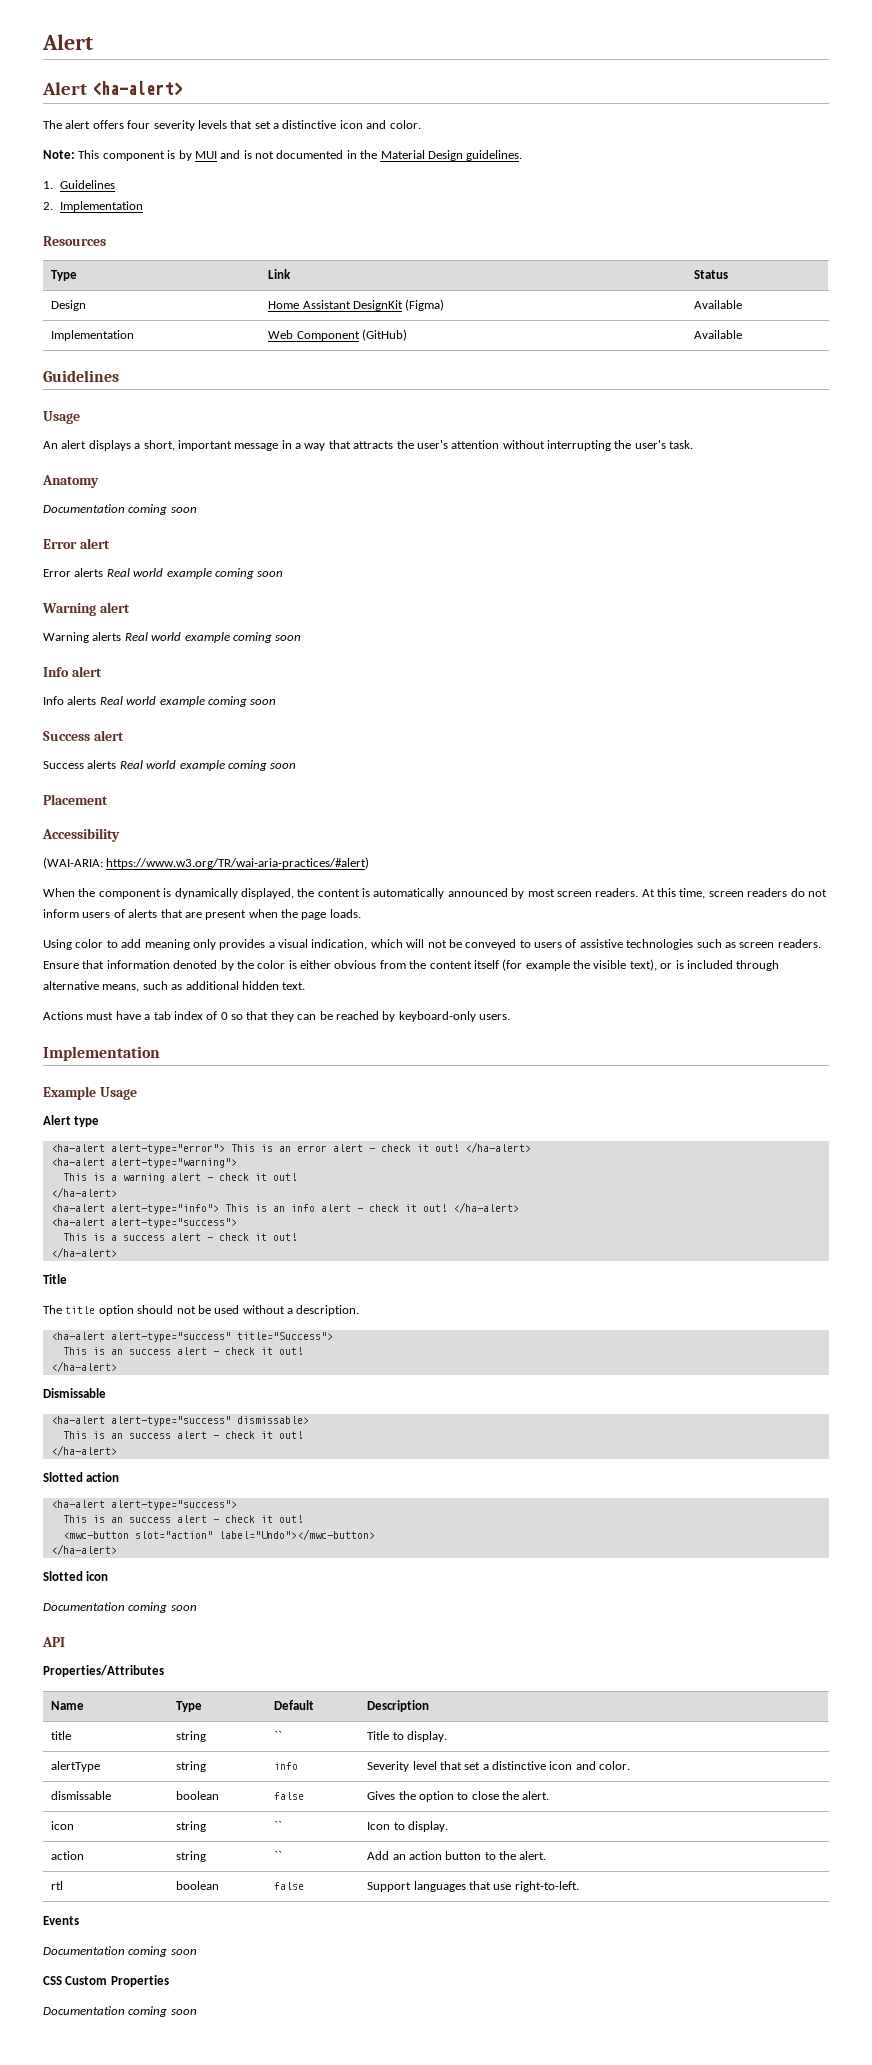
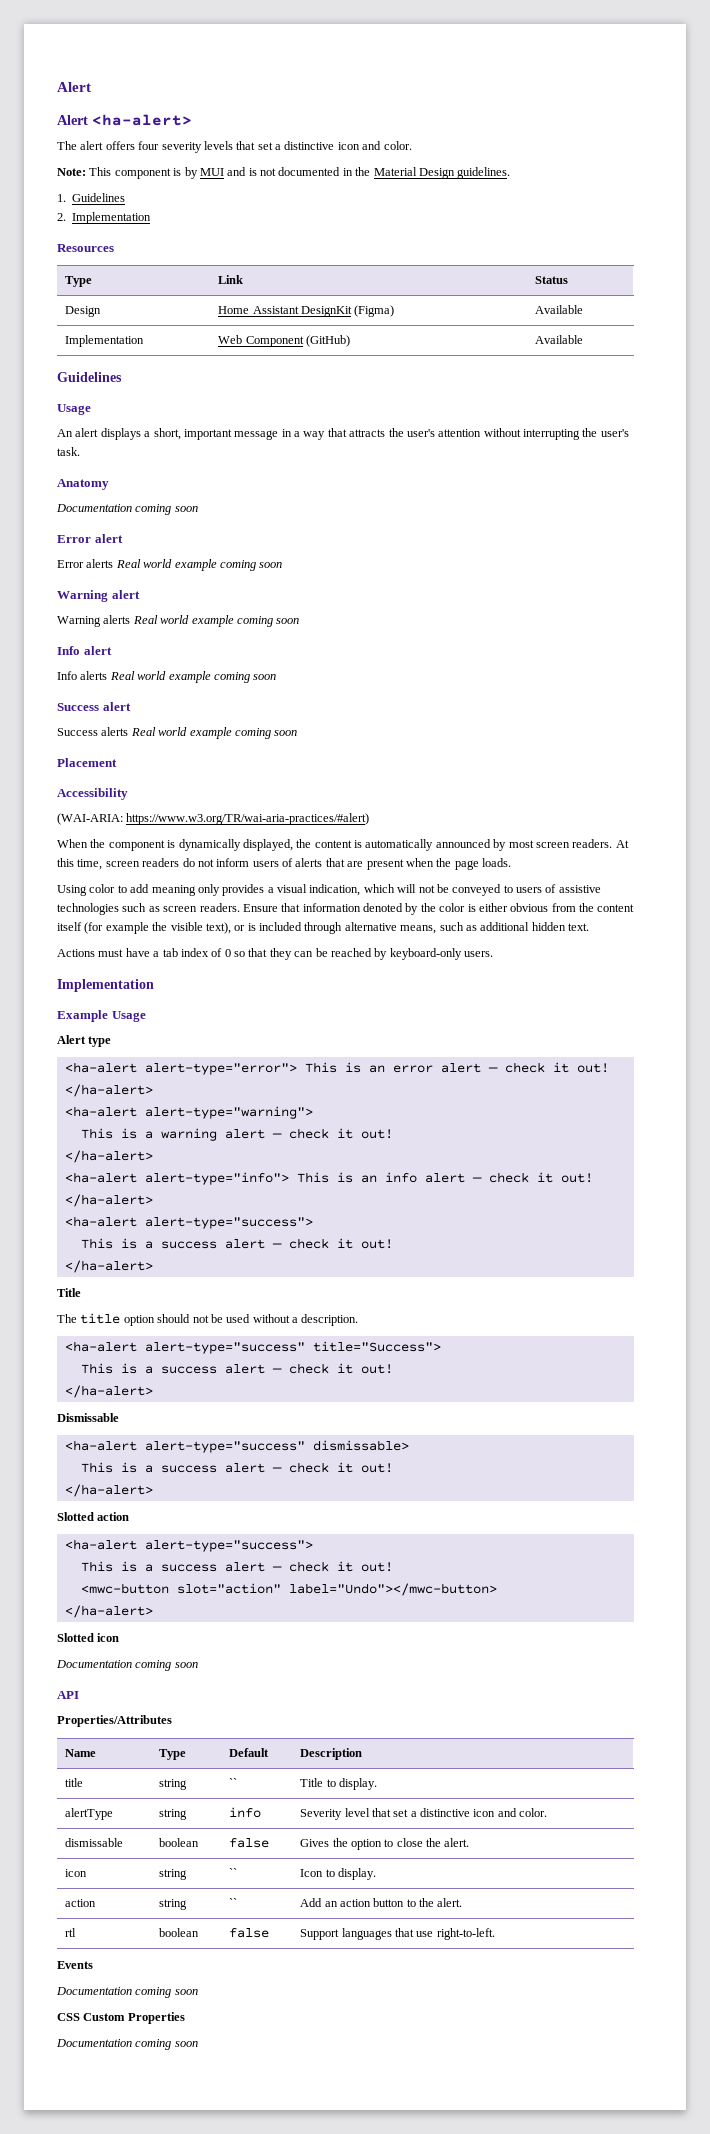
  <ha-alert alert-type="success" title="Success">
- This is an success alert — check it out!
+ This is a success alert — check it out!
  <ha-alert alert-type="success" dismissable>
- This is an success alert — check it out!
+ This is a success alert — check it out!
  Slotted action
  <ha-alert alert-type="success">
- This is an success alert — check it out!
+ This is a success alert — check it out!

